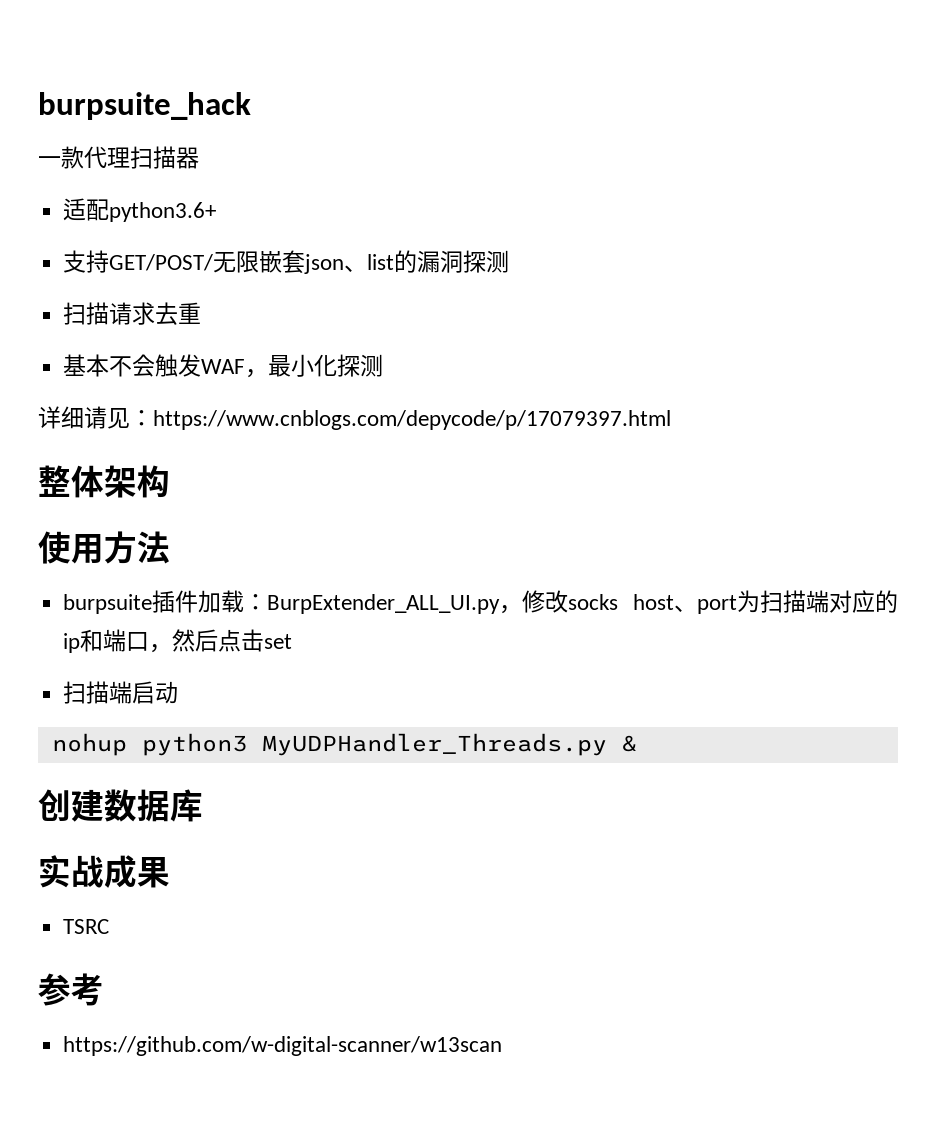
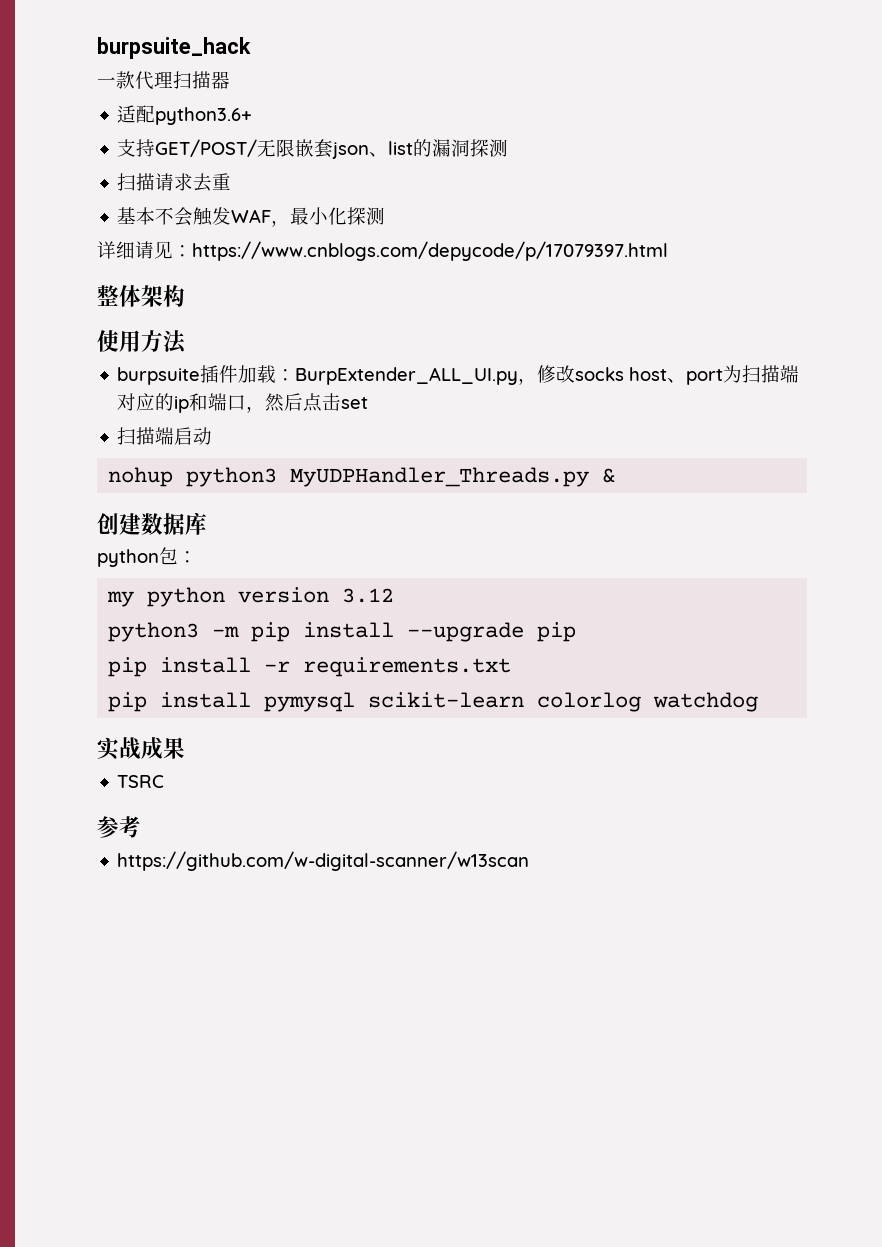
+ python包：
+ my python version 3.12
+ python3 -m pip install --upgrade pip
+ pip install -r requirements.txt
+ pip install pymysql scikit-learn colorlog watchdog

